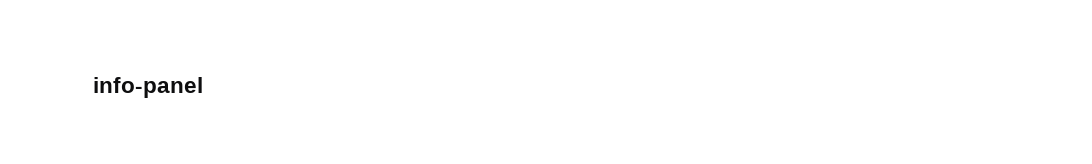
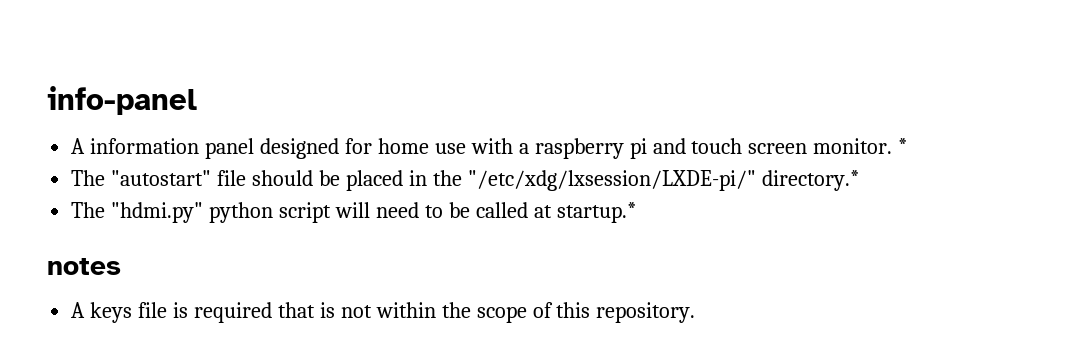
+ A information panel designed for home use with a raspberry pi and touch screen monitor. *
+ The "autostart" file should be placed in the "/etc/xdg/lxsession/LXDE-pi/" directory.*
+ The "hdmi.py" python script will need to be called at startup.*
+ notes
+ A keys file is required that is not within the scope of this repository.

